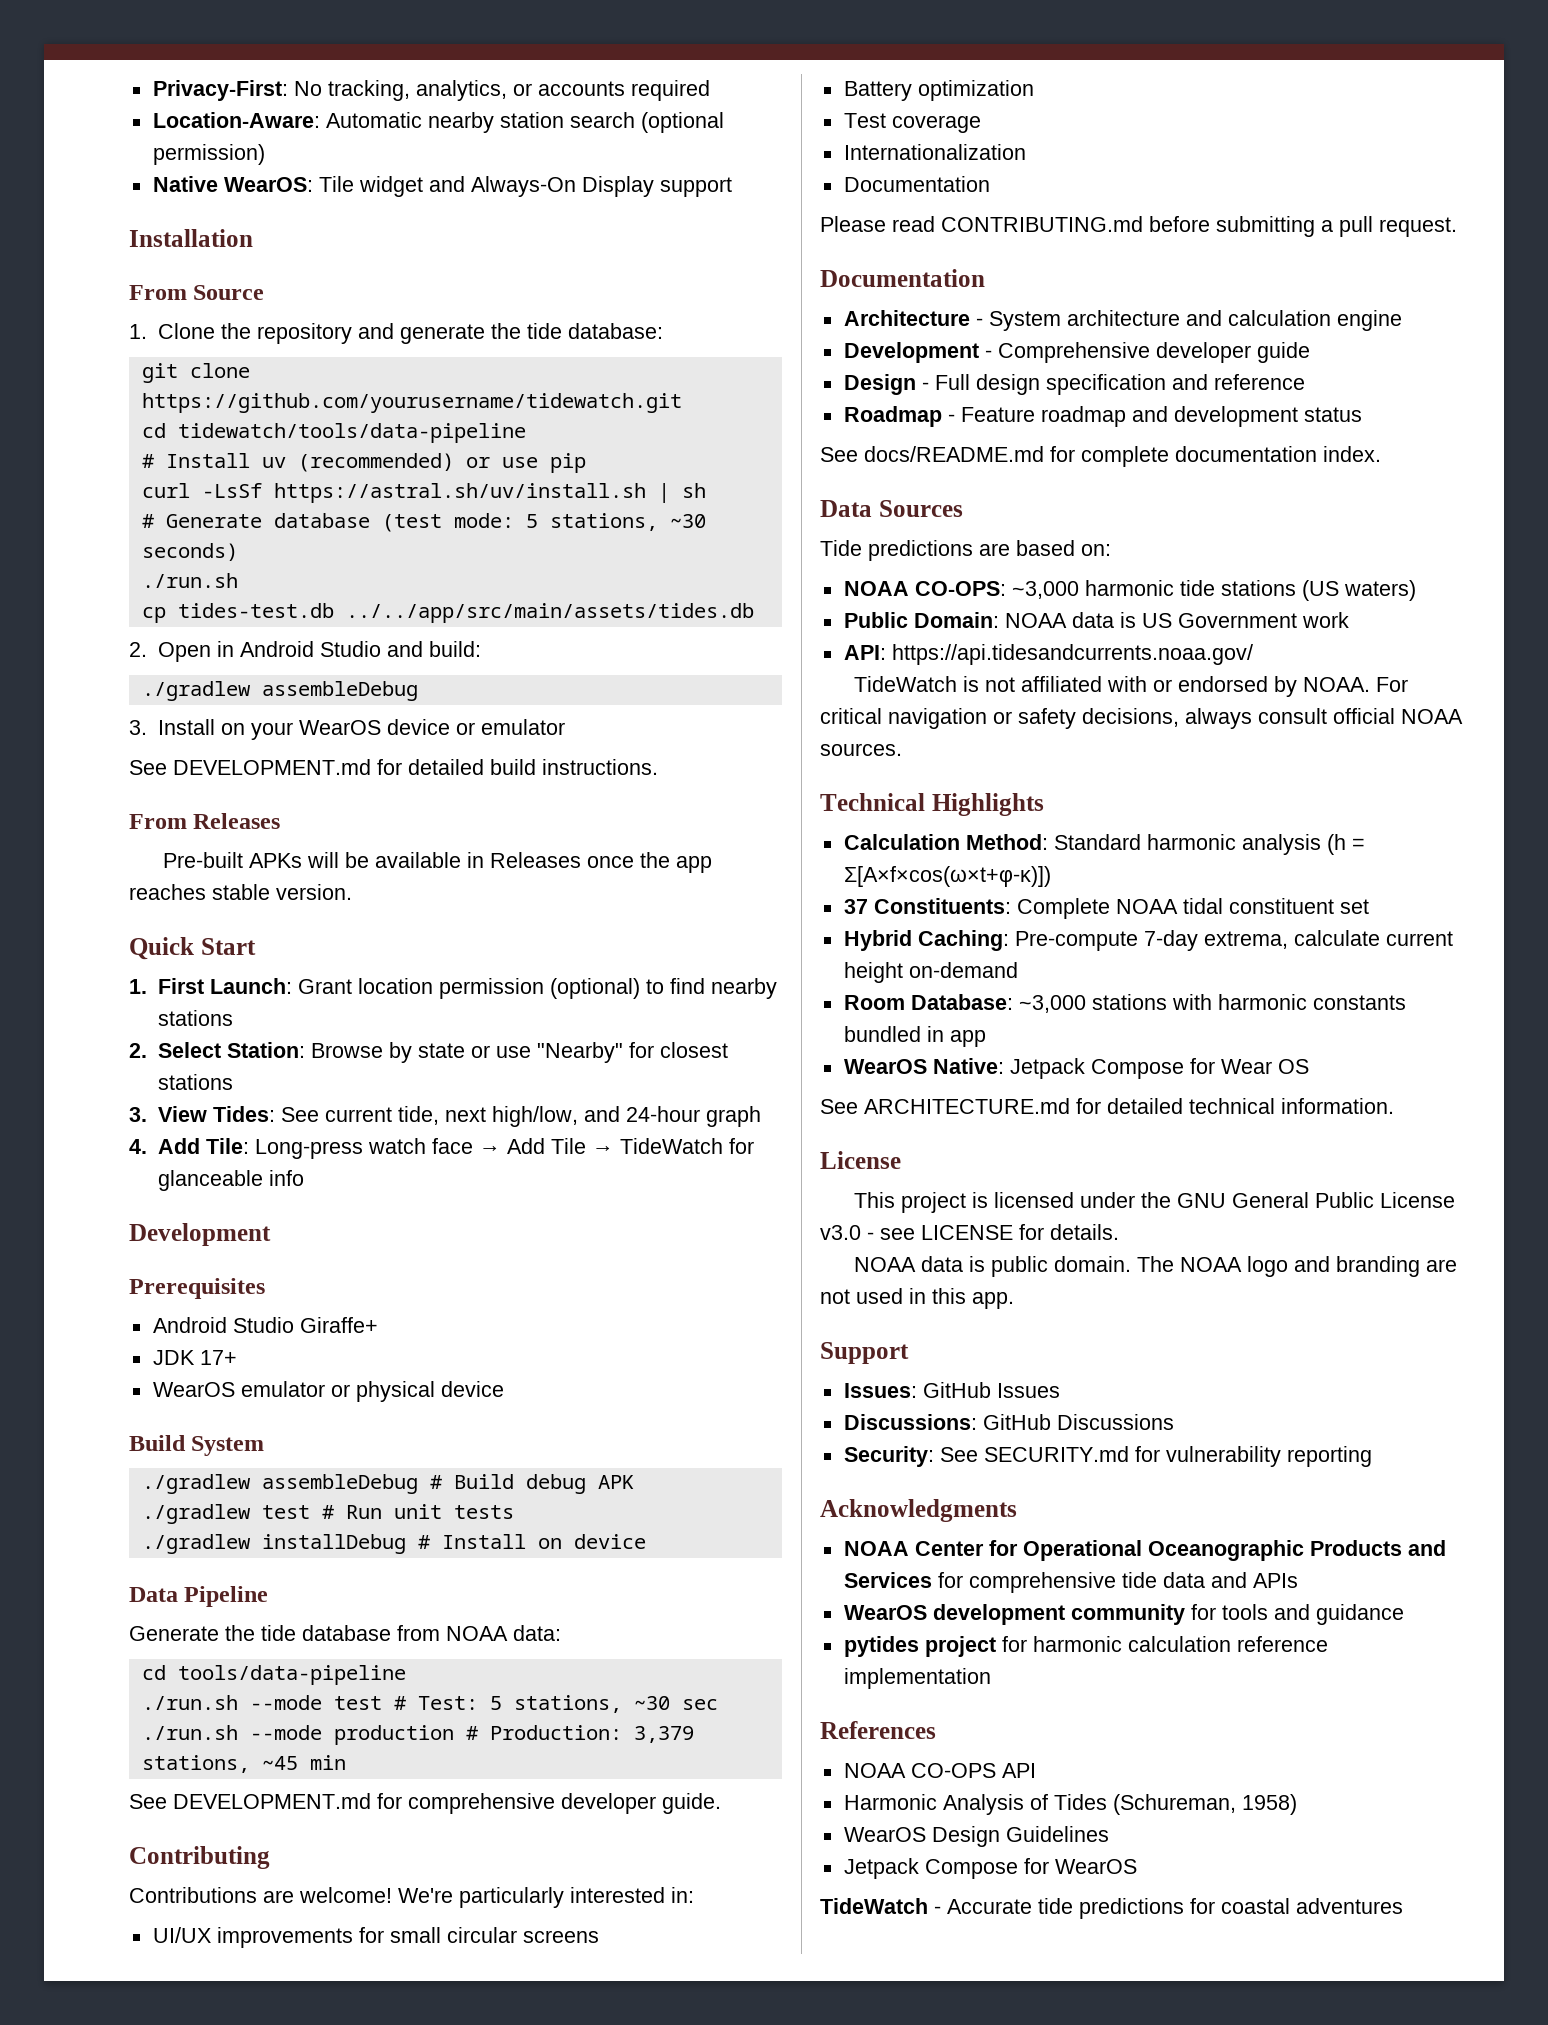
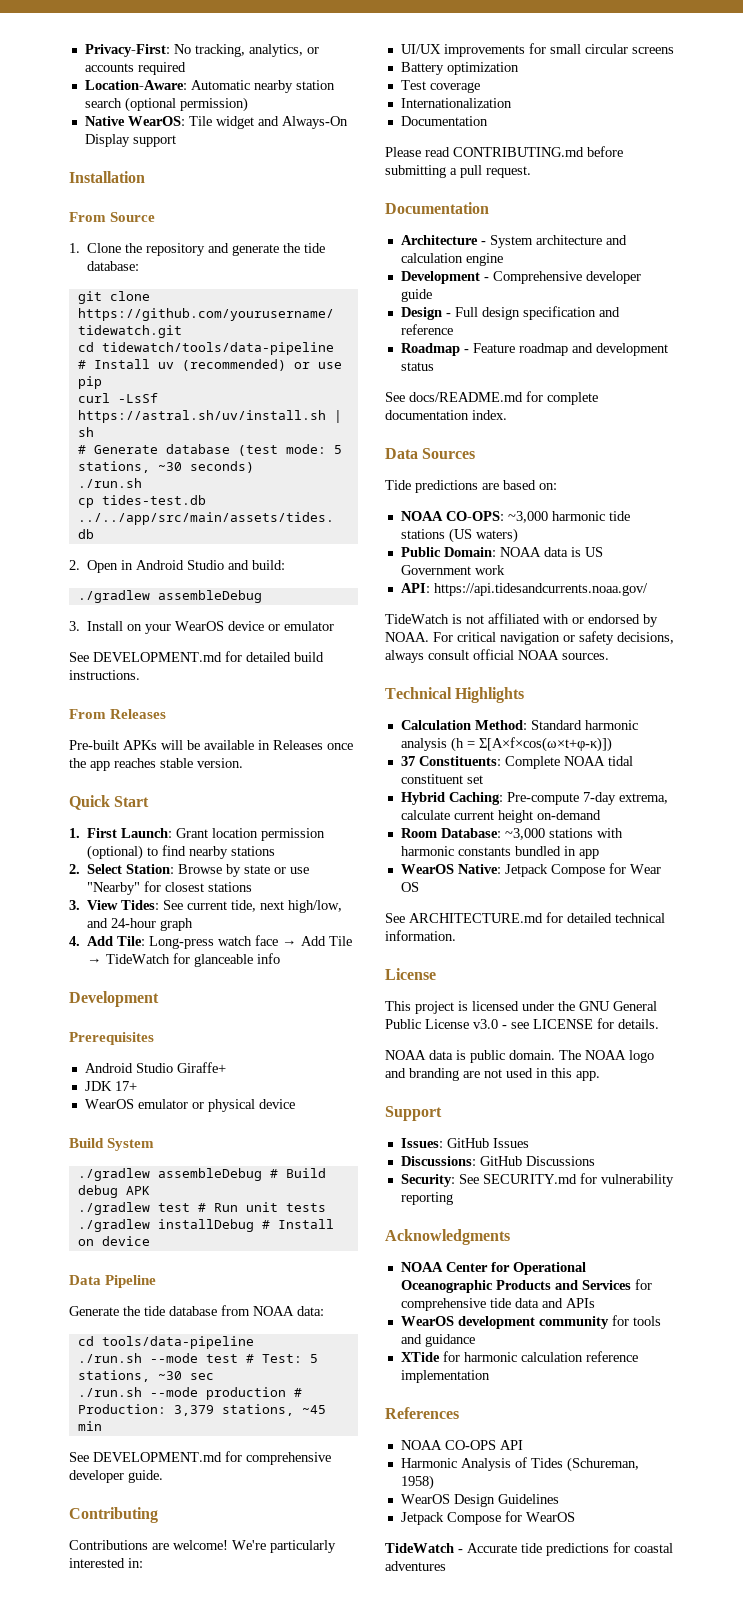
- pytides project for harmonic calculation reference implementation
+ XTide for harmonic calculation reference implementation

